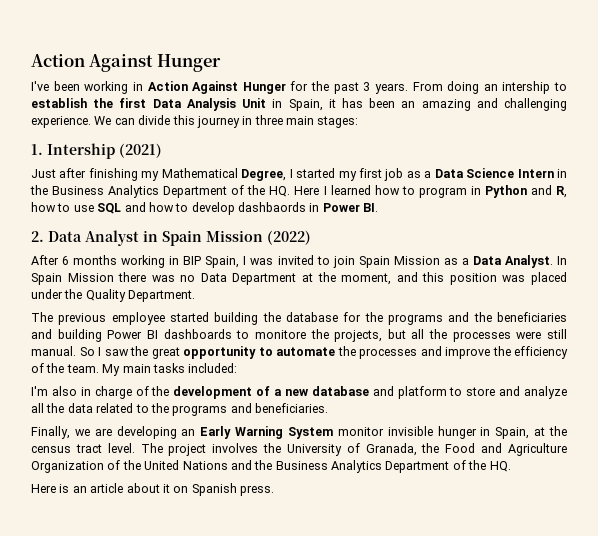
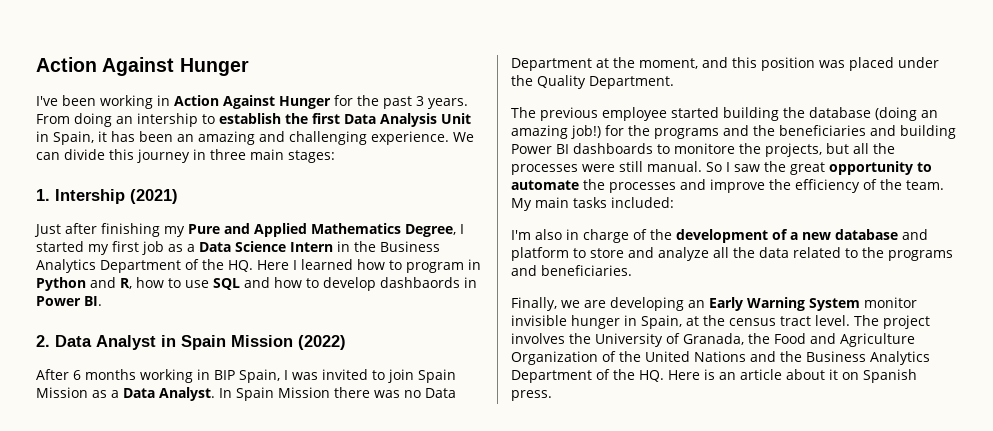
- Just after finishing my Mathematical Degree, I started my first job as a Data Science Intern in the Business Analytics Department of the HQ. Here I learned how to program in Python and R, how to use SQL and how to develop dashbaords in Power BI.
+ Just after finishing my Pure and Applied Mathematics Degree, I started my first job as a Data Science Intern in the Business Analytics Department of the HQ. Here I learned how to program in Python and R, how to use SQL and how to develop dashbaords in Power BI.
- The previous employee started building the database for the programs and the beneficiaries and building Power BI dashboards to monitore the projects, but all the processes were still manual.
+ The previous employee started building the database (doing an amazing job!) for the programs and the beneficiaries and building Power BI dashboards to monitore the projects, but all the processes were still manual.
- The project involves the University of Granada, the Food and Agriculture Organization of the United Nations and the Business Analytics Department of the HQ.
- Here is an article about it on Spanish press.
+ The project involves the University of Granada, the Food and Agriculture Organization of the United Nations and the Business Analytics Department of the HQ. Here is an article about it on Spanish press.

